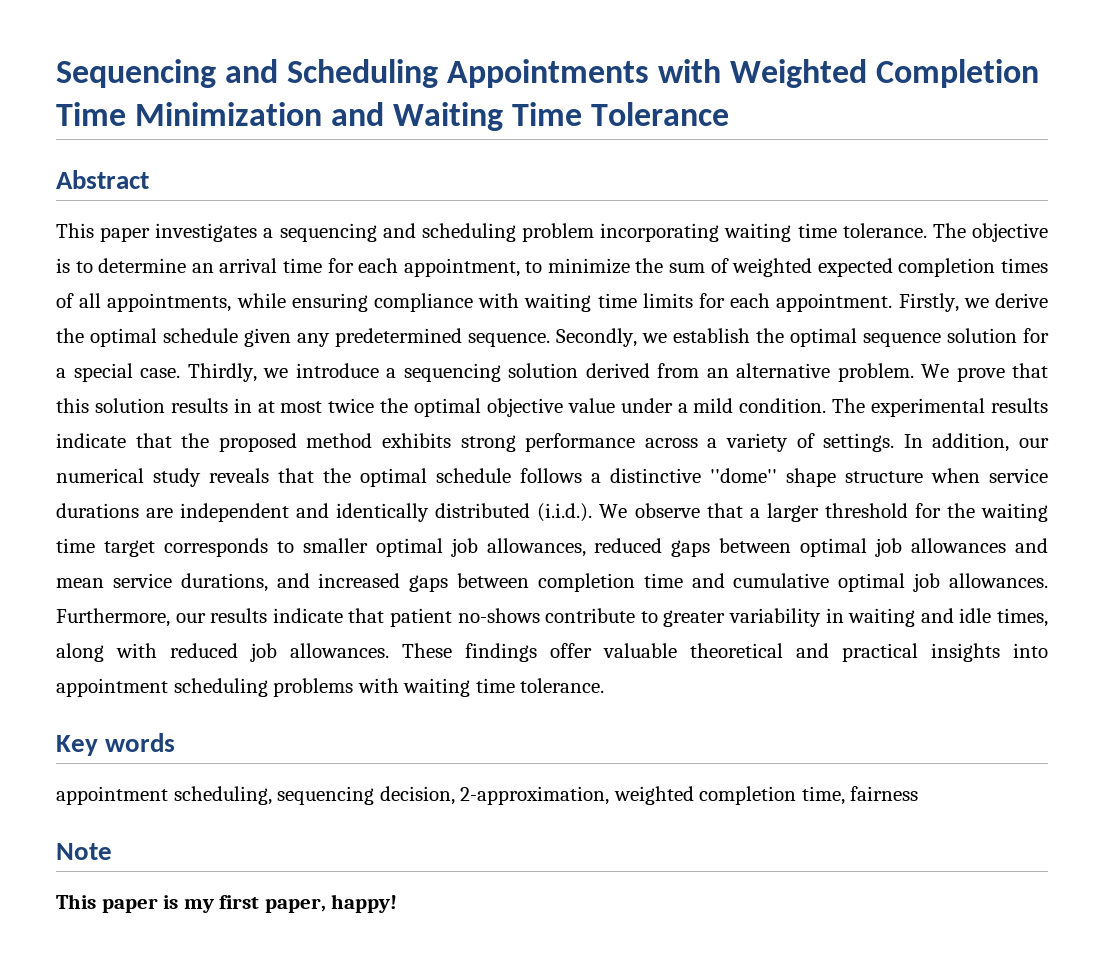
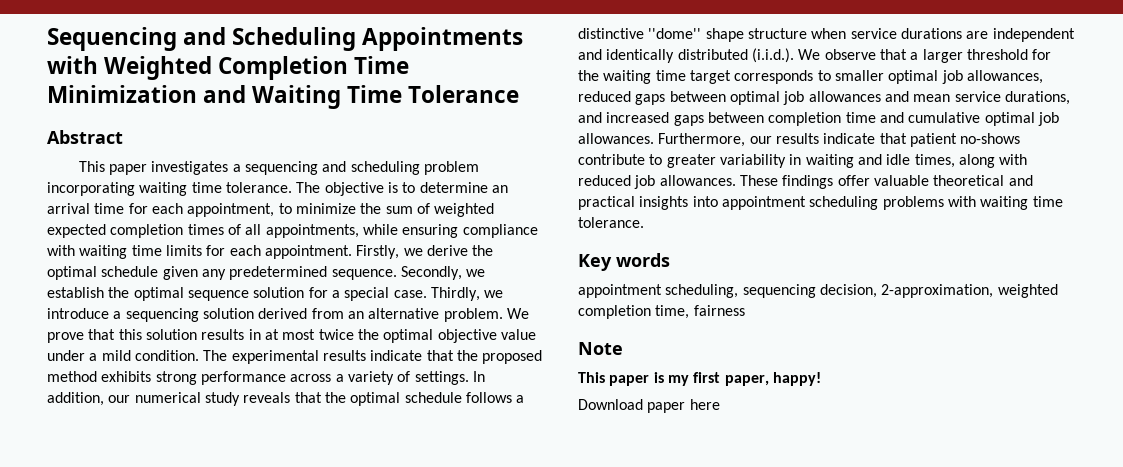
+ Download paper here

